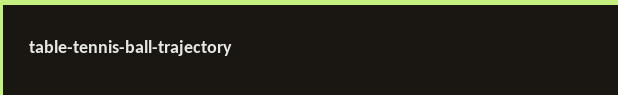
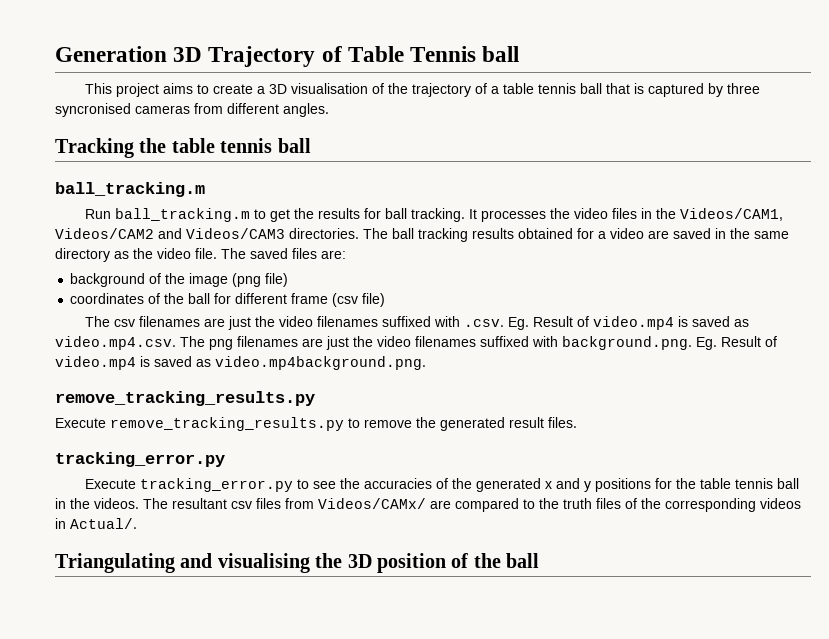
- table-tennis-ball-trajectory
+ Generation 3D Trajectory of Table Tennis ball
+ This project aims to create a 3D visualisation of the trajectory of a table tennis ball that is captured by three syncronised cameras from different angles.
+ Tracking the table tennis ball
+ ball_tracking.m
+ Run ball_tracking.m to get the results for ball tracking. It processes the video files in the Videos/CAM1, Videos/CAM2 and Videos/CAM3 directories. The ball tracking results obtained for a video are saved in the same directory as the video file. The saved files are:
+ background of the image (png file)
+ coordinates of the ball for different frame (csv file)
+ The csv filenames are just the video filenames suffixed with .csv. Eg. Result of video.mp4 is saved as video.mp4.csv. The png filenames are just the video filenames suffixed with background.png. Eg. Result of video.mp4 is saved as video.mp4background.png.
+ remove_tracking_results.py
+ Execute remove_tracking_results.py to remove the generated result files.
+ tracking_error.py
+ Execute tracking_error.py to see the accuracies of the generated x and y positions for the table tennis ball in the videos. The resultant csv files from Videos/CAMx/ are compared to the truth files of the corresponding videos in Actual/.
+ Triangulating and visualising the 3D position of the ball

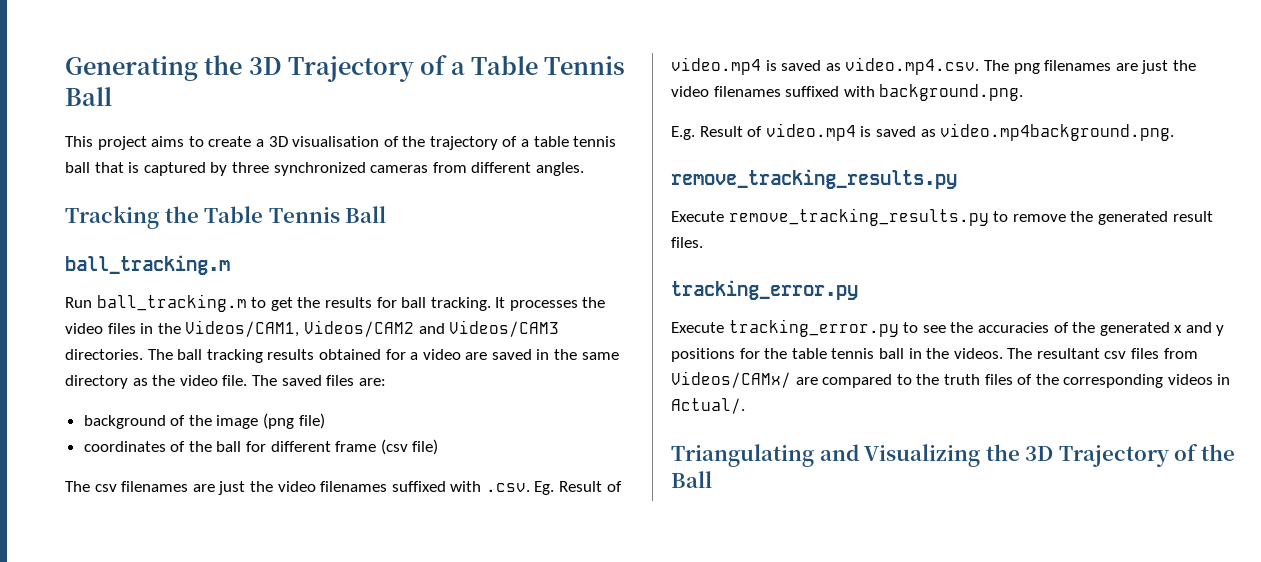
- Generation 3D Trajectory of Table Tennis ball
+ Generating the 3D Trajectory of a Table Tennis Ball
- This project aims to create a 3D visualisation of the trajectory of a table tennis ball that is captured by three syncronised cameras from different angles.
+ This project aims to create a 3D visualisation of the trajectory of a table tennis ball that is captured by three synchronized cameras from different angles.
- Tracking the table tennis ball
+ Tracking the Table Tennis Ball
- The csv filenames are just the video filenames suffixed with .csv. Eg. Result of video.mp4 is saved as video.mp4.csv. The png filenames are just the video filenames suffixed with background.png. Eg. Result of video.mp4 is saved as video.mp4background.png.
+ The csv filenames are just the video filenames suffixed with .csv. Eg. Result of video.mp4 is saved as video.mp4.csv. The png filenames are just the video filenames suffixed with background.png.
+ E.g. Result of video.mp4 is saved as video.mp4background.png.
- Triangulating and visualising the 3D position of the ball
+ Triangulating and Visualizing the 3D Trajectory of the Ball

